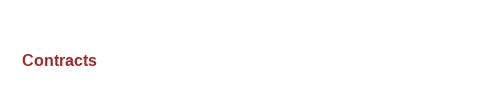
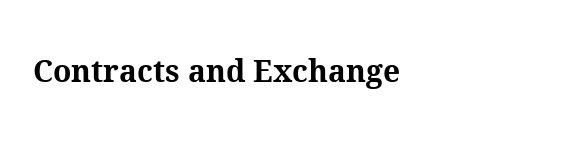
- Contracts
+ Contracts and Exchange

